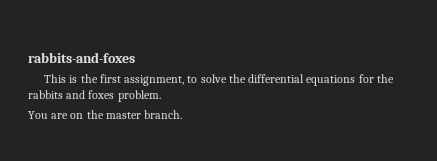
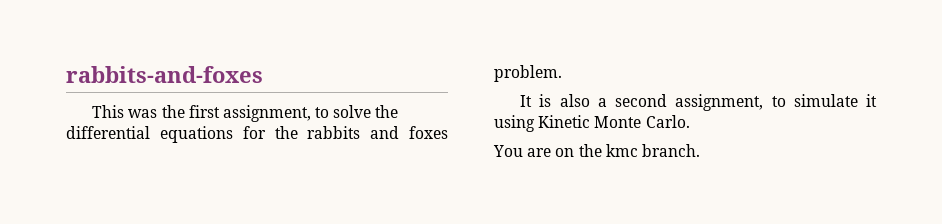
- This is the first assignment, to solve the differential equations for the rabbits and foxes problem.
+ This was the first assignment, to solve the differential equations for the rabbits and foxes problem.
+ It is also a second assignment, to simulate it using Kinetic Monte Carlo.
- You are on the master branch.
+ You are on the kmc branch.

